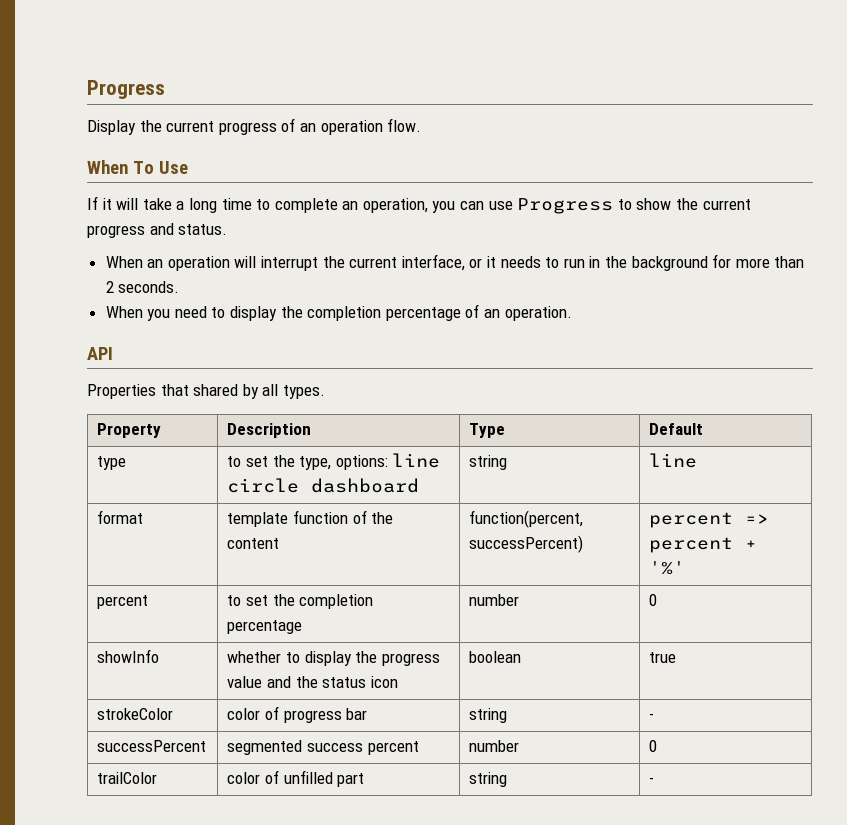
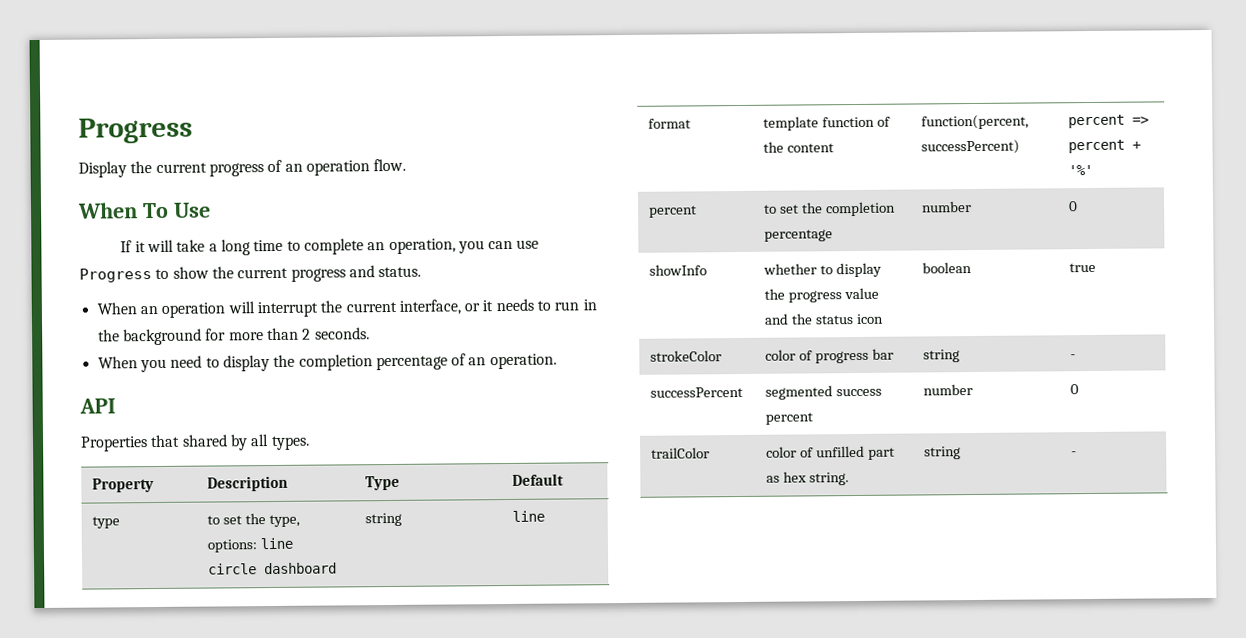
- trailColor | color of unfilled part | string | -
+ trailColor | color of unfilled part as hex string. | string | -

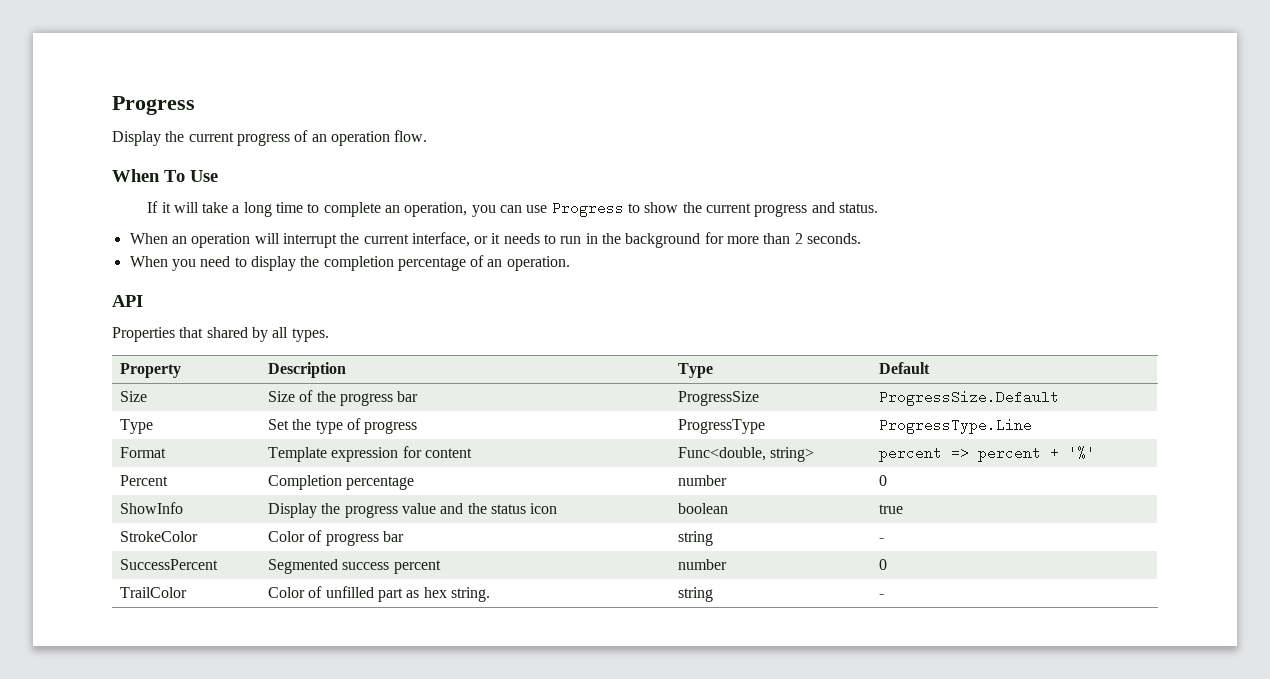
- type | to set the type, options: line circle dashboard | string | line
- format | template function of the content | function(percent, successPercent) | percent => percent + '%'
+ Size | Size of the progress bar | ProgressSize | ProgressSize.Default
+ Type | Set the type of progress | ProgressType | ProgressType.Line
+ Format | Template expression for content | Func<double, string> | percent => percent + '%'
- percent | to set the completion percentage | number | 0
+ Percent | Completion percentage | number | 0
- showInfo | whether to display the progress value and the status icon | boolean | true
+ ShowInfo | Display the progress value and the status icon | boolean | true
- strokeColor | color of progress bar | string | -
+ StrokeColor | Color of progress bar | string | -
- successPercent | segmented success percent | number | 0
+ SuccessPercent | Segmented success percent | number | 0
- trailColor | color of unfilled part as hex string. | string | -
+ TrailColor | Color of unfilled part as hex string. | string | -

